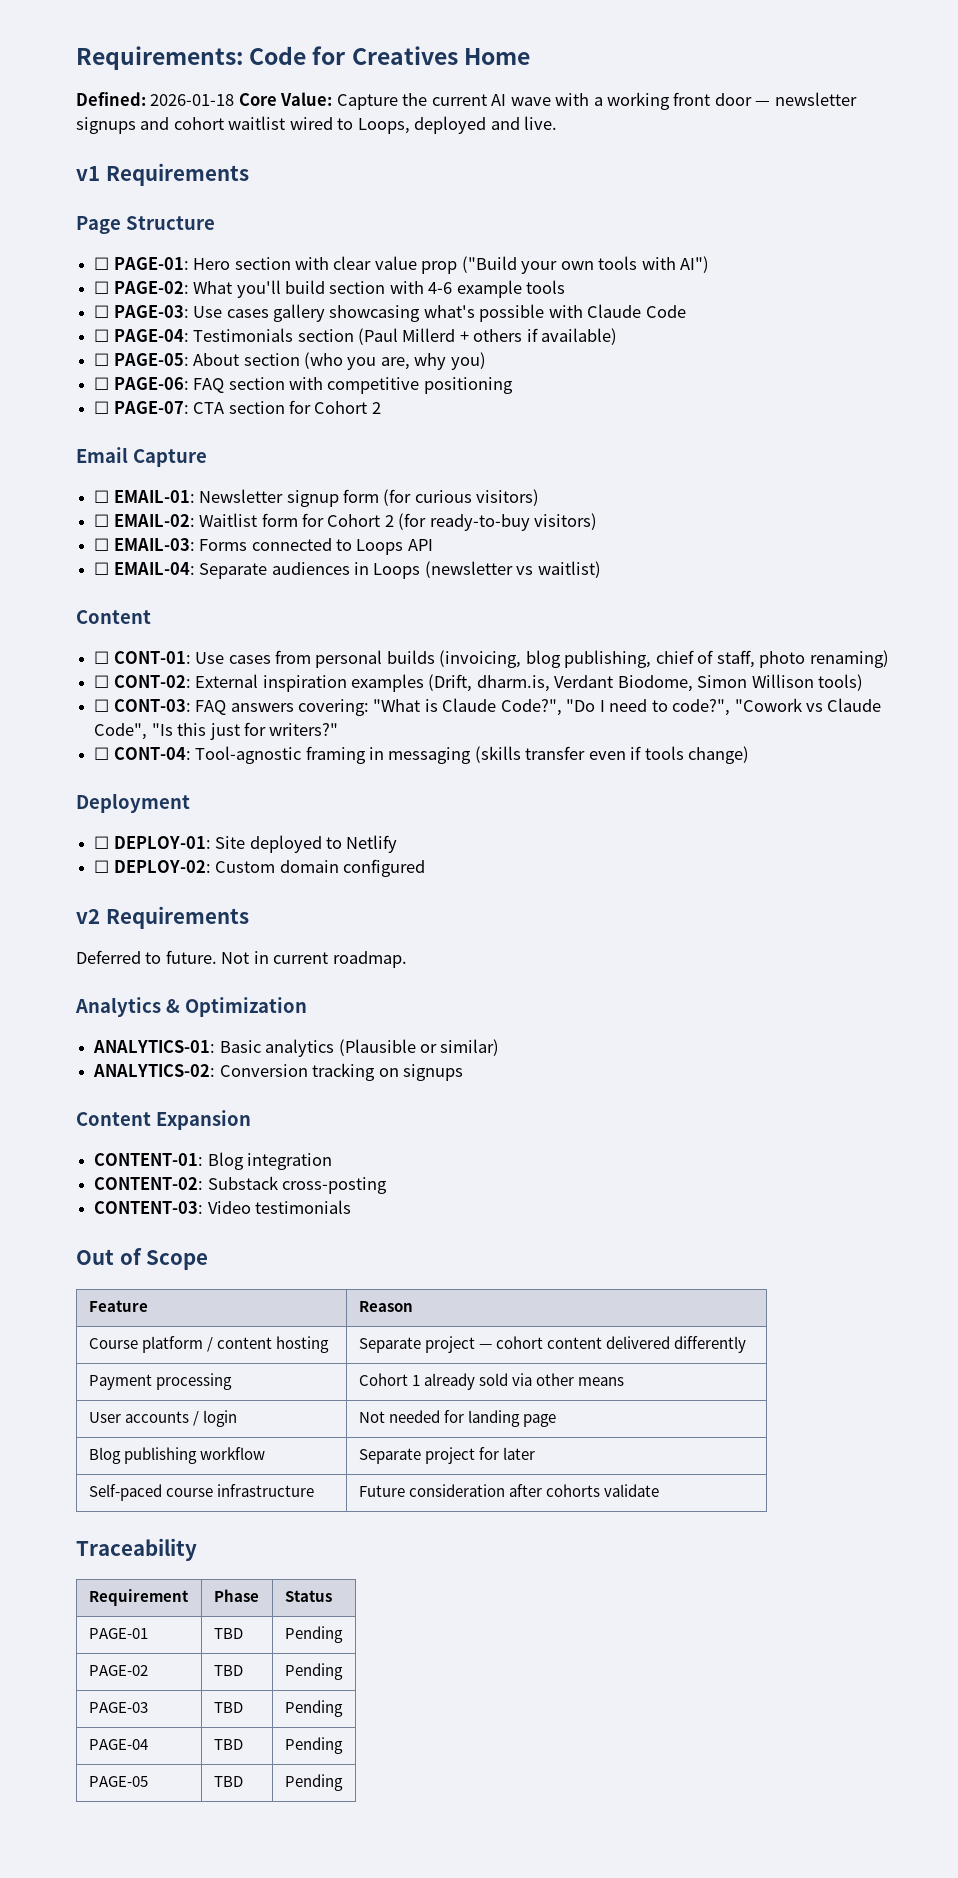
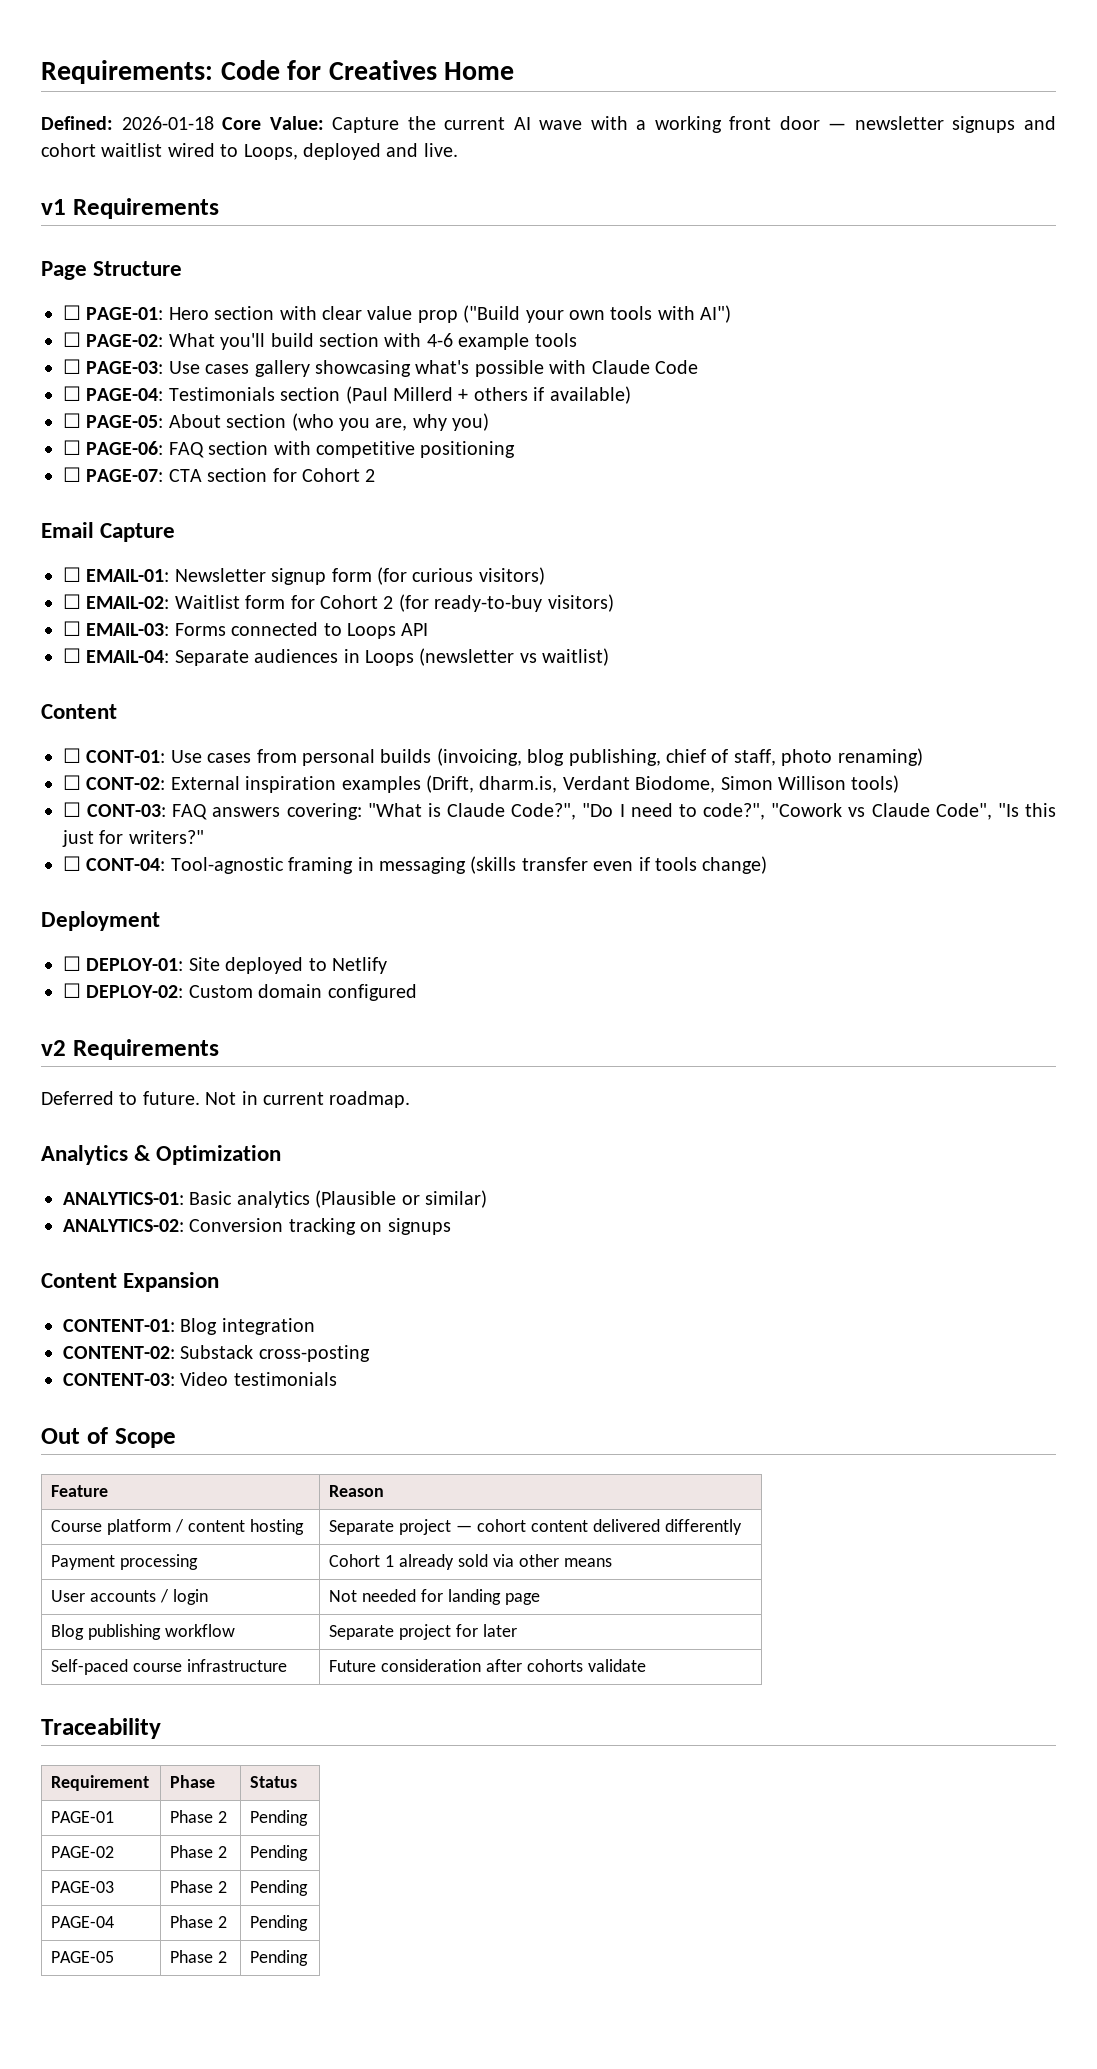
- PAGE-01 | TBD | Pending
+ PAGE-01 | Phase 2 | Pending
- PAGE-02 | TBD | Pending
+ PAGE-02 | Phase 2 | Pending
- PAGE-03 | TBD | Pending
+ PAGE-03 | Phase 2 | Pending
- PAGE-04 | TBD | Pending
+ PAGE-04 | Phase 2 | Pending
- PAGE-05 | TBD | Pending
+ PAGE-05 | Phase 2 | Pending

